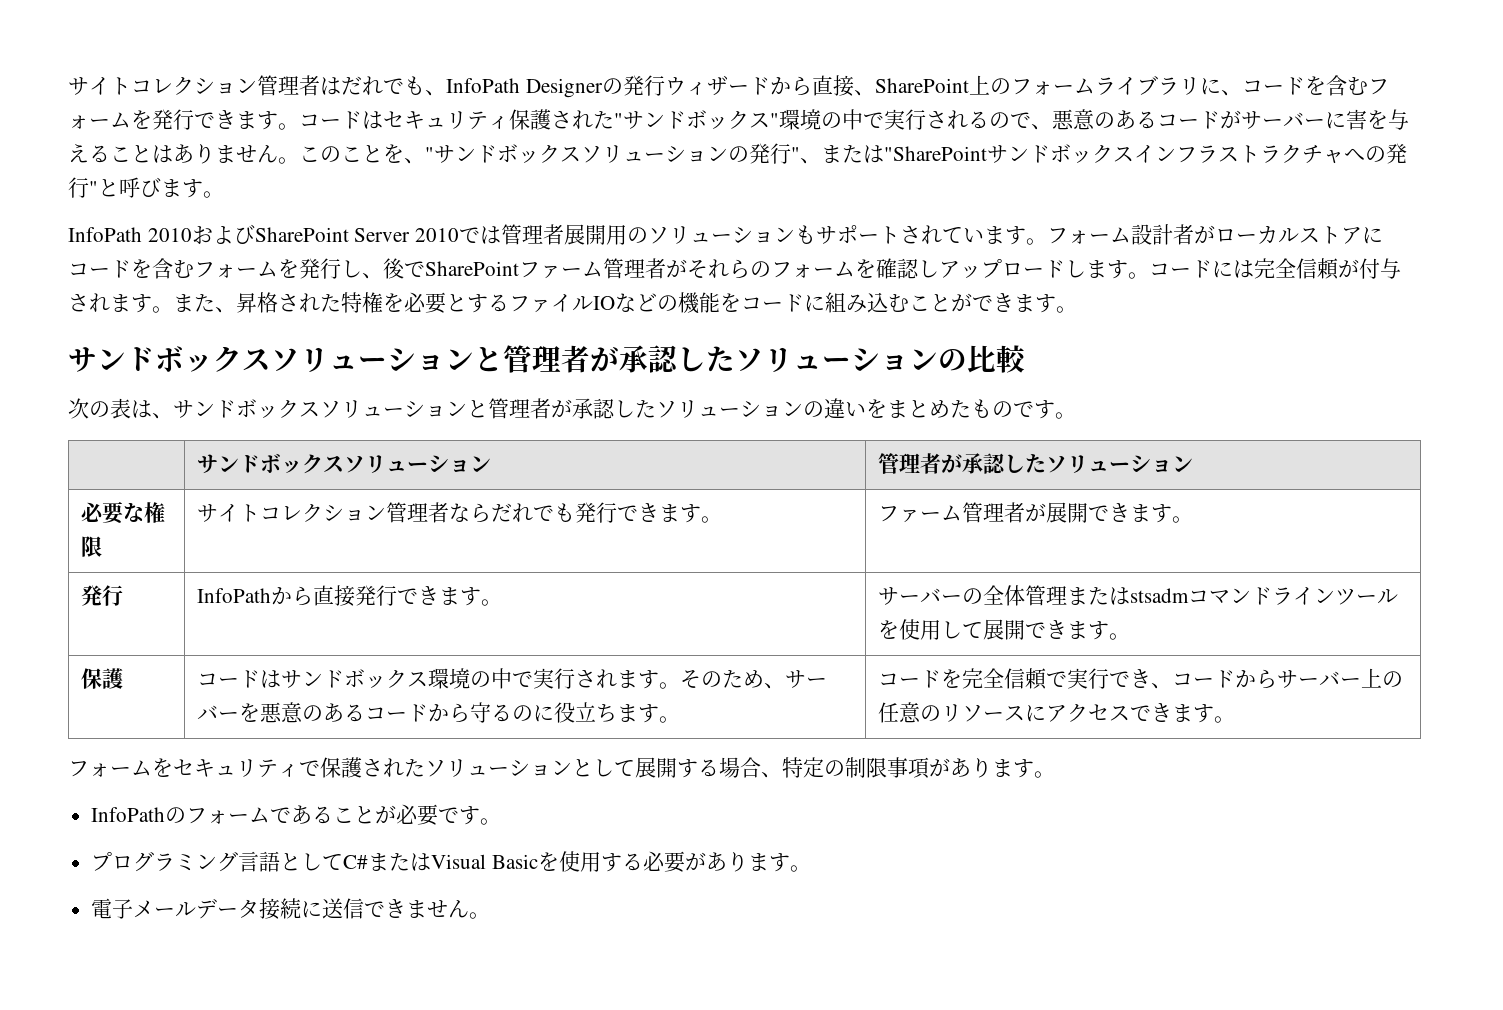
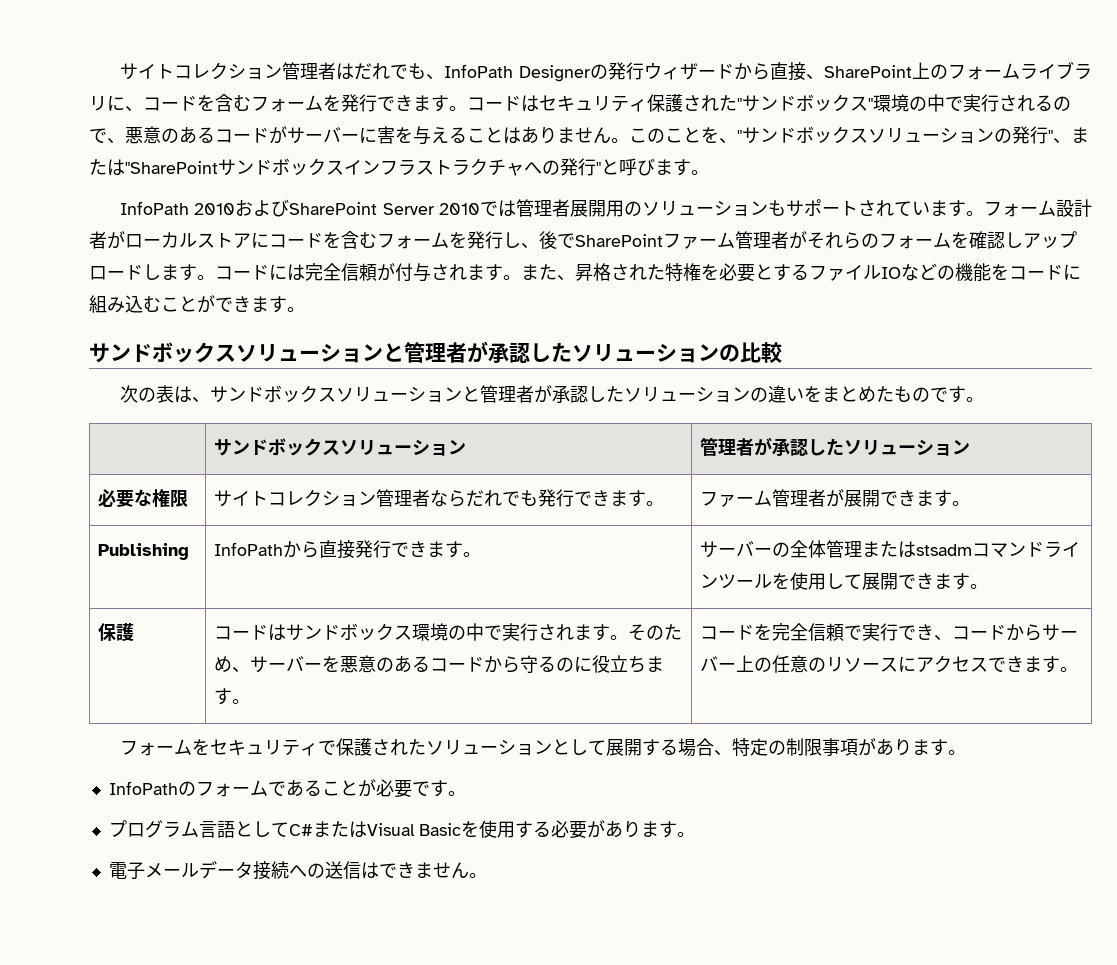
- 発行 | InfoPathから直接発行できます。 | サーバーの全体管理またはstsadmコマンドラインツールを使用して展開できます。
+ Publishing | InfoPathから直接発行できます。 | サーバーの全体管理またはstsadmコマンドラインツールを使用して展開できます。
- プログラミング言語としてC#またはVisual Basicを使用する必要があります。
+ プログラム言語としてC#またはVisual Basicを使用する必要があります。
- 電子メールデータ接続に送信できません。
+ 電子メールデータ接続への送信はできません。

